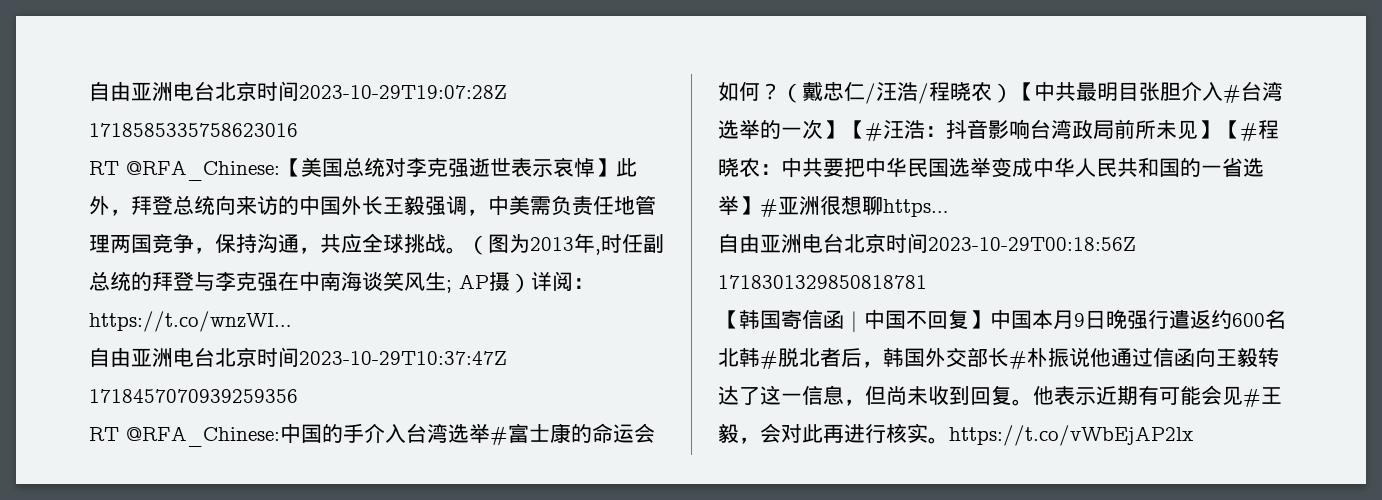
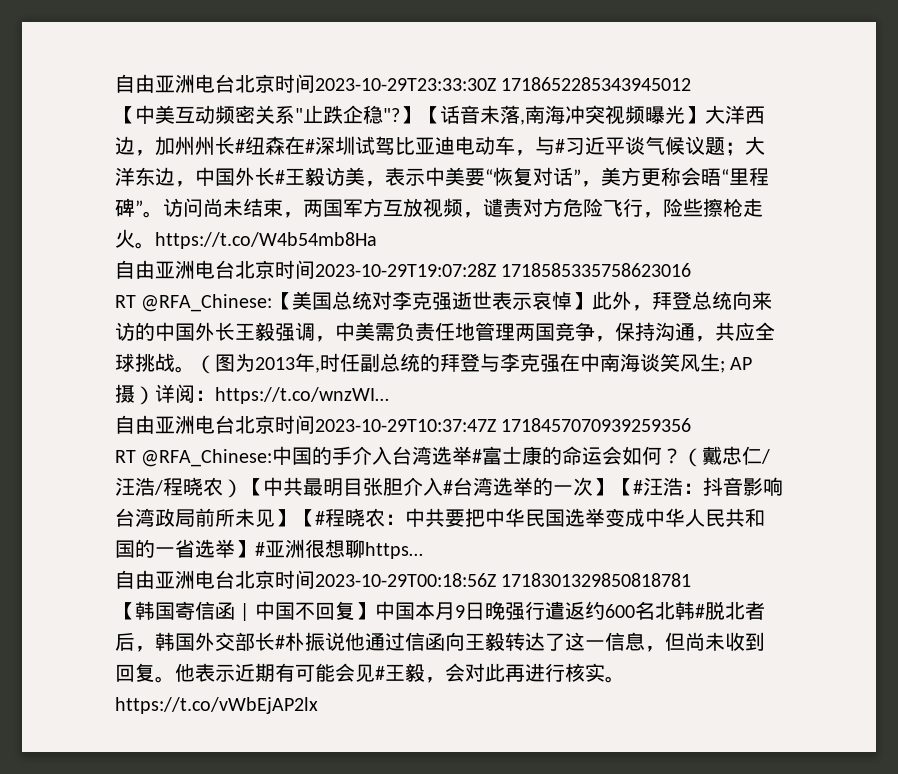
+ 自由亚洲电台北京时间2023-10-29T23:33:30Z 1718652285343945012
+ 【中美互动频密关系"止跌企稳"?】【话音未落,南海冲突视频曝光】大洋西边，加州州长#纽森在#深圳试驾比亚迪电动车，与#习近平谈气候议题；大洋东边，中国外长#王毅访美，表示中美要“恢复对话”，美方更称会晤“里程碑”。访问尚未结束，两国军方互放视频，谴责对方危险飞行，险些擦枪走火。https://t.co/W4b54mb8Ha

